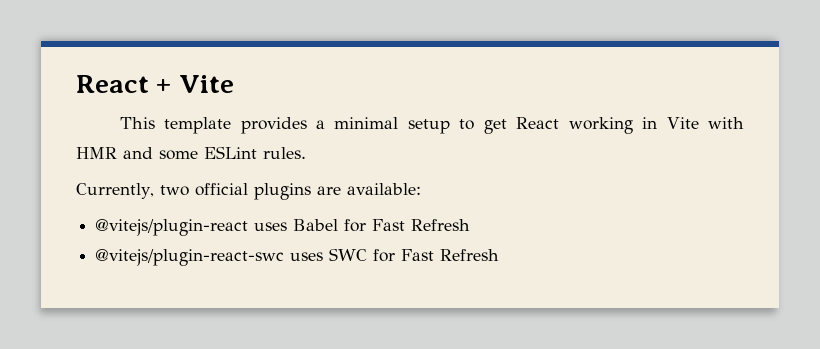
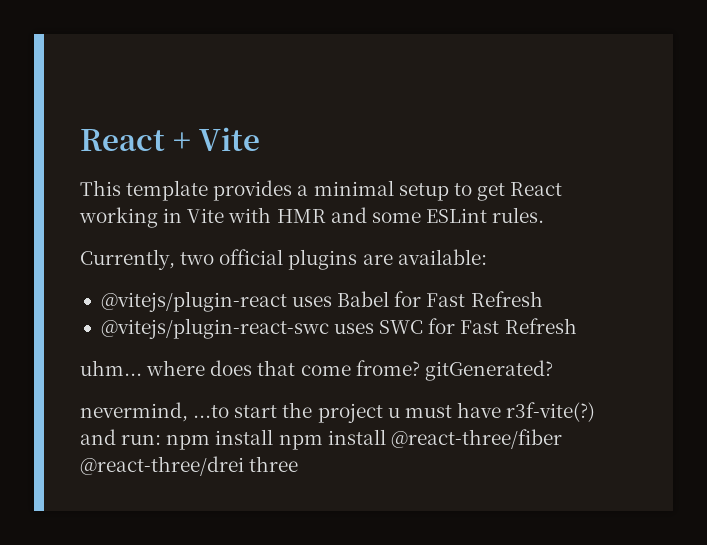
+ uhm... where does that come frome? gitGenerated?
+ nevermind, ...to start the project u must have r3f-vite(?) and run: npm install npm install @react-three/fiber @react-three/drei three

